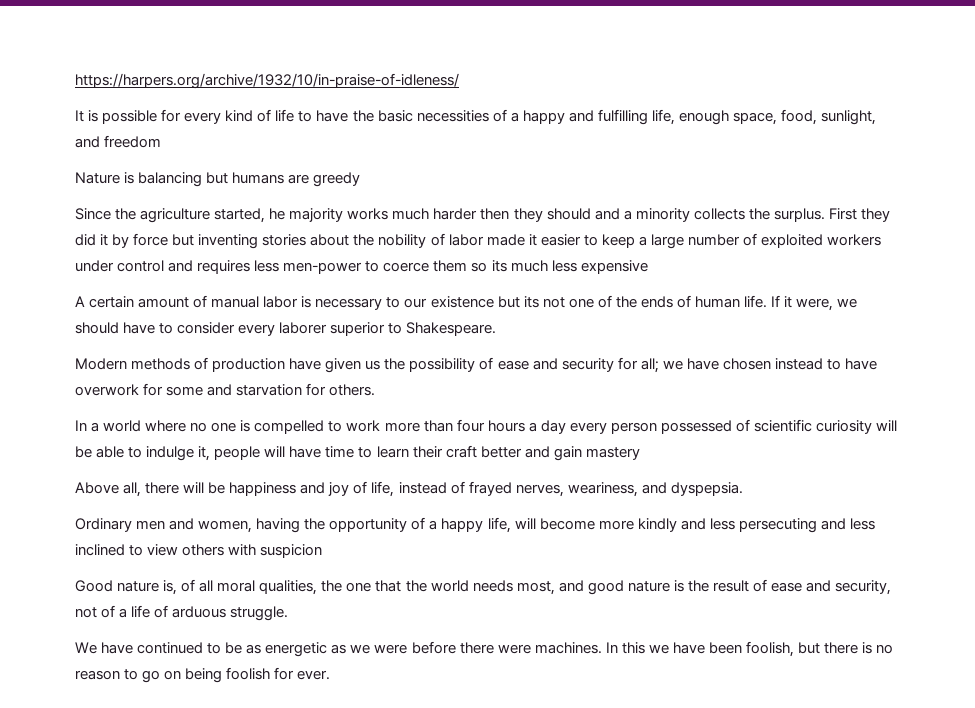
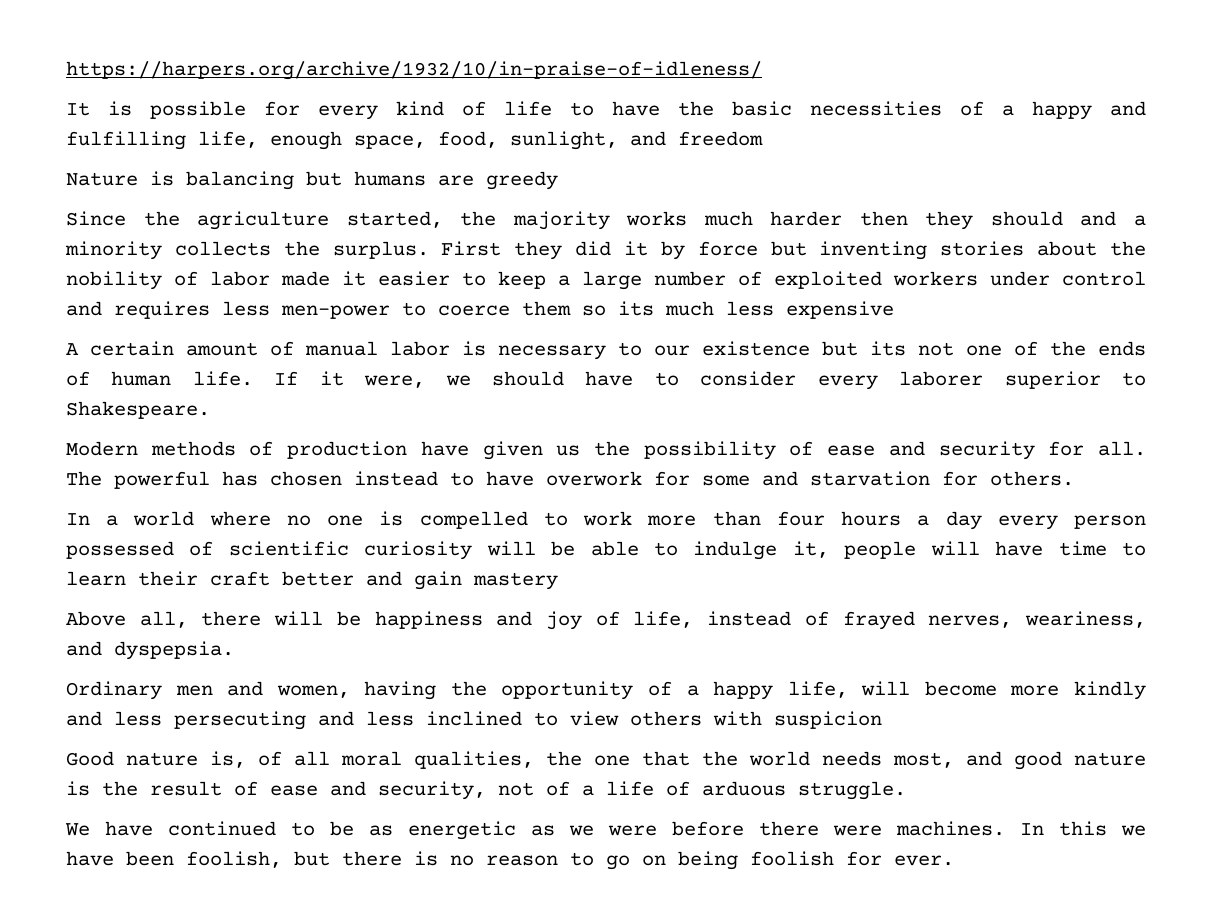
- Since the agriculture started, he majority works much harder then they should and a minority collects the surplus.
+ Since the agriculture started, the majority works much harder then they should and a minority collects the surplus.
- Modern methods of production have given us the possibility of ease and security for all; we have chosen instead to have overwork for some and starvation for others.
+ Modern methods of production have given us the possibility of ease and security for all. The powerful has chosen instead to have overwork for some and starvation for others.

